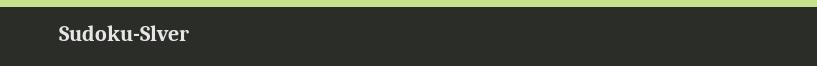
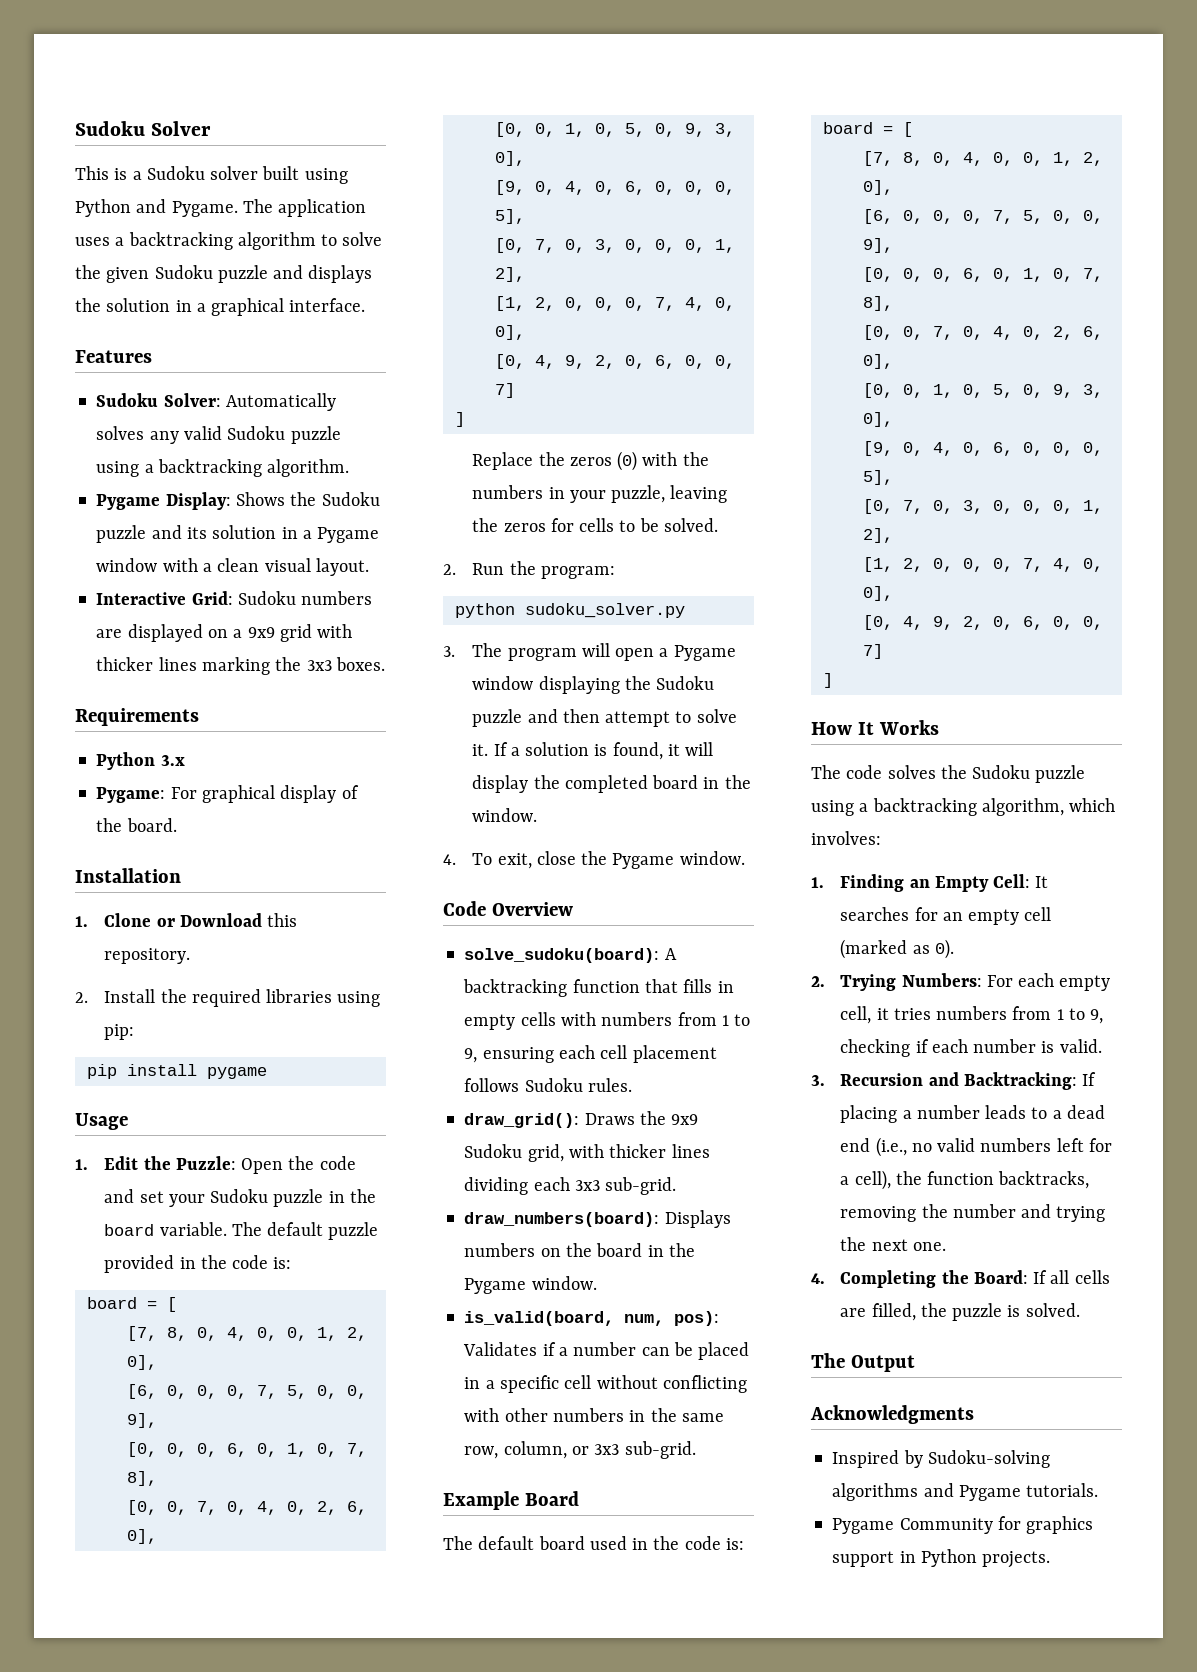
- Sudoku-Slver
+ Sudoku Solver
+ This is a Sudoku solver built using Python and Pygame. The application uses a backtracking algorithm to solve the given Sudoku puzzle and displays the solution in a graphical interface.
+ Features
+ Sudoku Solver: Automatically solves any valid Sudoku puzzle using a backtracking algorithm.
+ Pygame Display: Shows the Sudoku puzzle and its solution in a Pygame window with a clean visual layout.
+ Interactive Grid: Sudoku numbers are displayed on a 9x9 grid with thicker lines marking the 3x3 boxes.
+ Requirements
+ Python 3.x
+ Pygame: For graphical display of the board.
+ Installation
+ 1. Clone or Download this repository.
+ 2. Install the required libraries using pip:
+ pip install pygame
+ Usage
+ 1. Edit the Puzzle: Open the code and set your Sudoku puzzle in the board variable. The default puzzle provided in the code is:
+ board = [
+ [7, 8, 0, 4, 0, 0, 1, 2, 0],
+ [6, 0, 0, 0, 7, 5, 0, 0, 9],
+ [0, 0, 0, 6, 0, 1, 0, 7, 8],
+ [0, 0, 7, 0, 4, 0, 2, 6, 0],
+ [0, 0, 1, 0, 5, 0, 9, 3, 0],
+ [9, 0, 4, 0, 6, 0, 0, 0, 5],
+ [0, 7, 0, 3, 0, 0, 0, 1, 2],
+ [1, 2, 0, 0, 0, 7, 4, 0, 0],
+ [0, 4, 9, 2, 0, 6, 0, 0, 7]
+ ]
+ Replace the zeros (0) with the numbers in your puzzle, leaving the zeros for cells to be solved.
+ 2. Run the program:
+ python sudoku_solver.py
+ 3. The program will open a Pygame window displaying the Sudoku puzzle and then attempt to solve it. If a solution is found, it will display the completed board in the window.
+ 4. To exit, close the Pygame window.
+ Code Overview
+ solve_sudoku(board): A backtracking function that fills in empty cells with numbers from 1 to 9, ensuring each cell placement follows Sudoku rules.
+ draw_grid(): Draws the 9x9 Sudoku grid, with thicker lines dividing each 3x3 sub-grid.
+ draw_numbers(board): Displays numbers on the board in the Pygame window.
+ is_valid(board, num, pos): Validates if a number can be placed in a specific cell without conflicting with other numbers in the same row, column, or 3x3 sub-grid.
+ Example Board
+ The default board used in the code is:
+ board = [
+ [7, 8, 0, 4, 0, 0, 1, 2, 0],
+ [6, 0, 0, 0, 7, 5, 0, 0, 9],
+ [0, 0, 0, 6, 0, 1, 0, 7, 8],
+ [0, 0, 7, 0, 4, 0, 2, 6, 0],
+ [0, 0, 1, 0, 5, 0, 9, 3, 0],
+ [9, 0, 4, 0, 6, 0, 0, 0, 5],
+ [0, 7, 0, 3, 0, 0, 0, 1, 2],
+ [1, 2, 0, 0, 0, 7, 4, 0, 0],
+ [0, 4, 9, 2, 0, 6, 0, 0, 7]
+ ]
+ How It Works
+ The code solves the Sudoku puzzle using a backtracking algorithm, which involves:
+ 1. Finding an Empty Cell: It searches for an empty cell (marked as 0).
+ 2. Trying Numbers: For each empty cell, it tries numbers from 1 to 9, checking if each number is valid.
+ 3. Recursion and Backtracking: If placing a number leads to a dead end (i.e., no valid numbers left for a cell), the function backtracks, removing the number and trying the next one.
+ 4. Completing the Board: If all cells are filled, the puzzle is solved.
+ The Output
+ Acknowledgments
+ Inspired by Sudoku-solving algorithms and Pygame tutorials.
+ Pygame Community for graphics support in Python projects.

